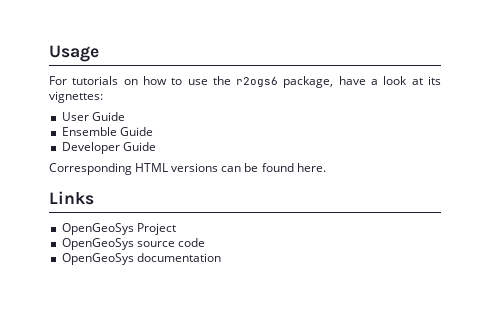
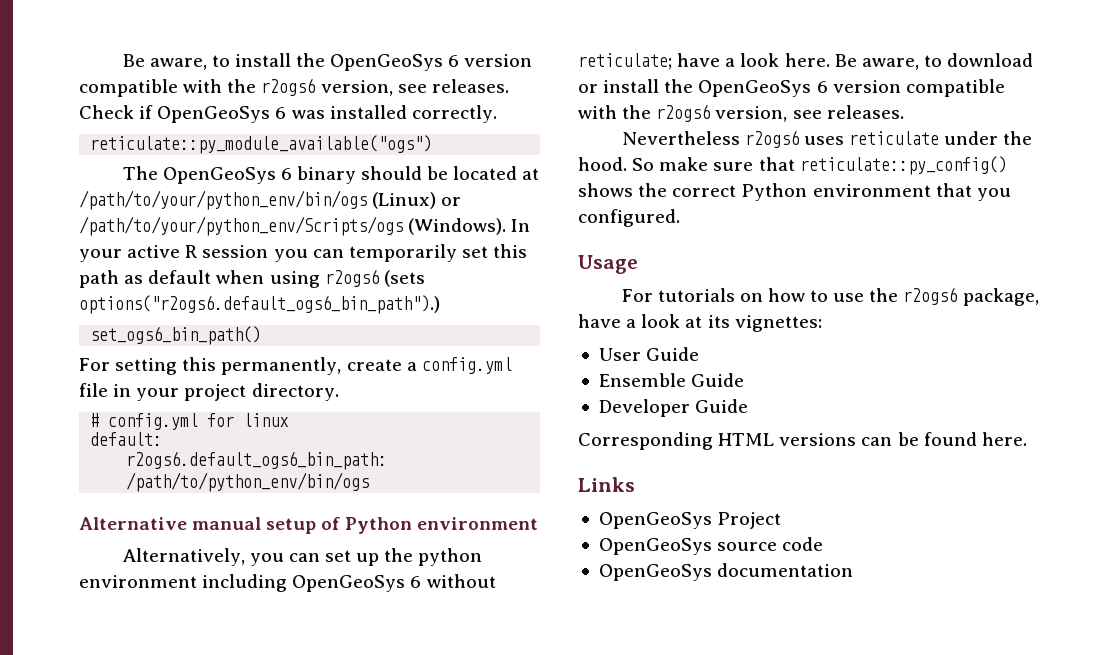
+ Be aware, to install the OpenGeoSys 6 version compatible with the r2ogs6 version, see releases. Check if OpenGeoSys 6 was installed correctly.
+ reticulate::py_module_available("ogs")
+ The OpenGeoSys 6 binary should be located at /path/to/your/python_env/bin/ogs (Linux) or /path/to/your/python_env/Scripts/ogs (Windows). In your active R session you can temporarily set this path as default when using r2ogs6 (sets options("r2ogs6.default_ogs6_bin_path").)
+ set_ogs6_bin_path()
+ For setting this permanently, create a config.yml file in your project directory.
+ # config.yml for linux
+ default:
+ r2ogs6.default_ogs6_bin_path: /path/to/python_env/bin/ogs
+ Alternative manual setup of Python environment
+ Alternatively, you can set up the python environment including OpenGeoSys 6 without reticulate; have a look here. Be aware, to download or install the OpenGeoSys 6 version compatible with the r2ogs6 version, see releases.
+ Nevertheless r2ogs6 uses reticulate under the hood. So make sure that reticulate::py_config() shows the correct Python environment that you configured.

